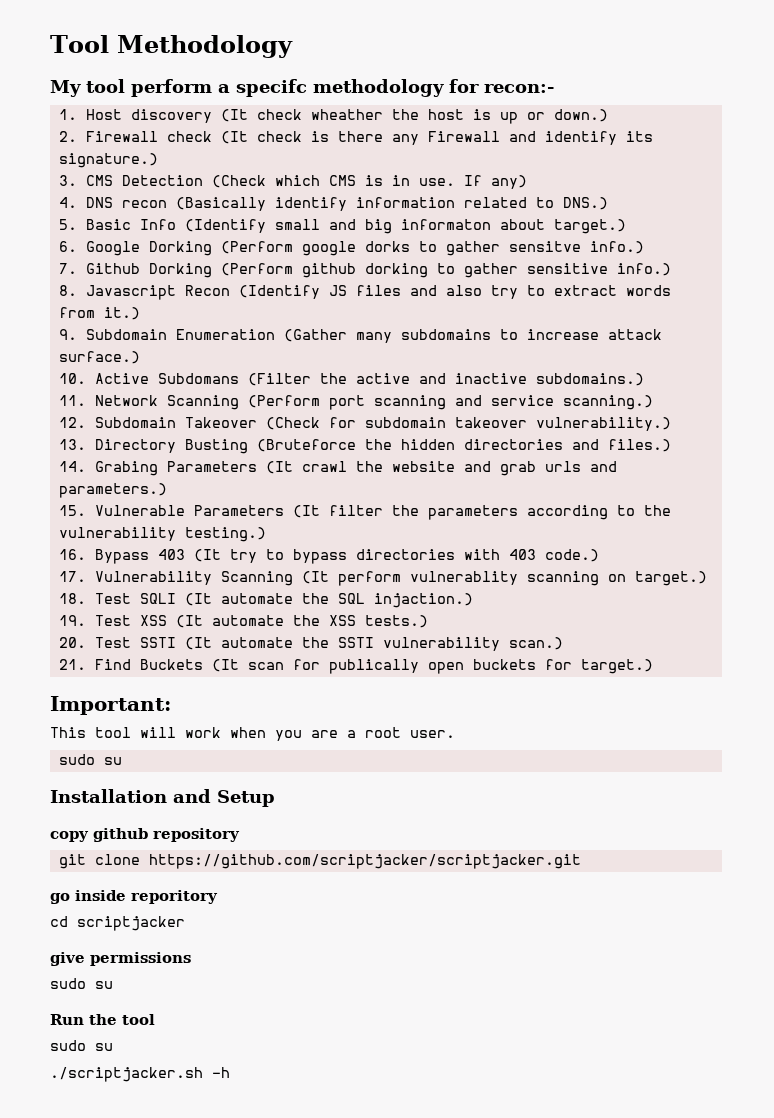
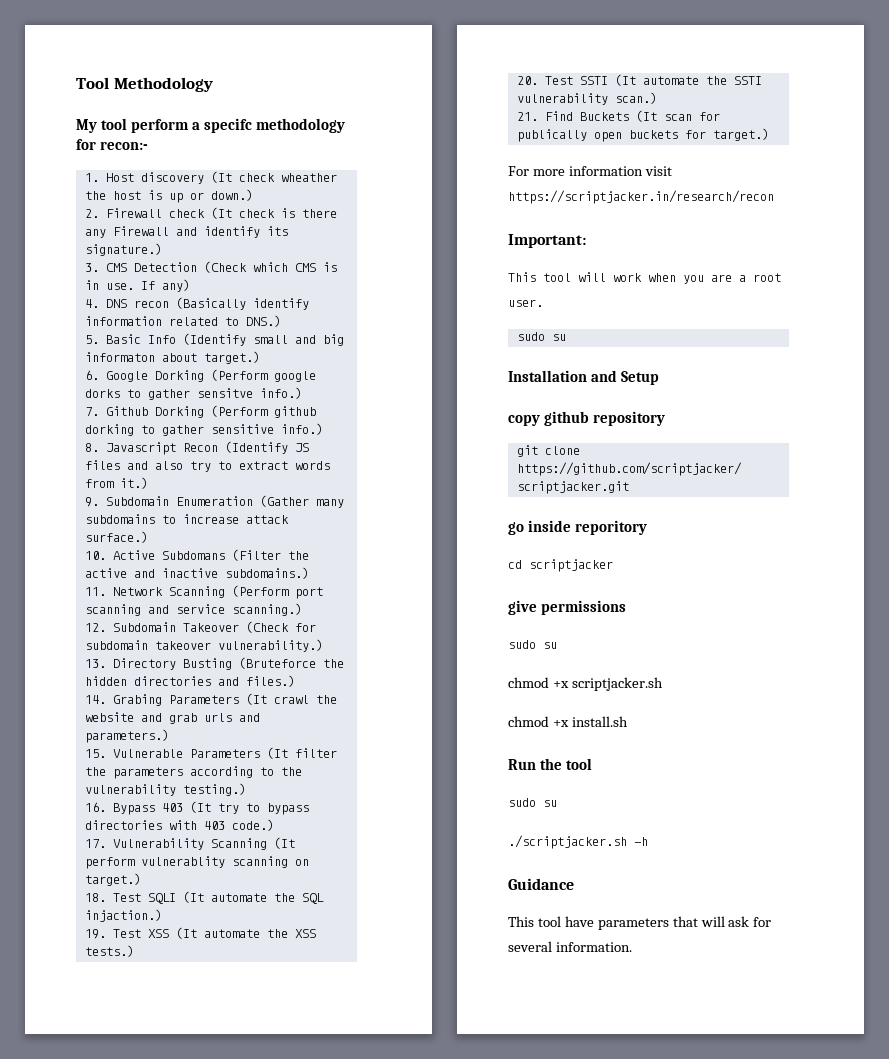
+ For more information visit https://scriptjacker.in/research/recon
+ chmod +x scriptjacker.sh
+ chmod +x install.sh
+ Guidance
+ This tool have parameters that will ask for several information.

